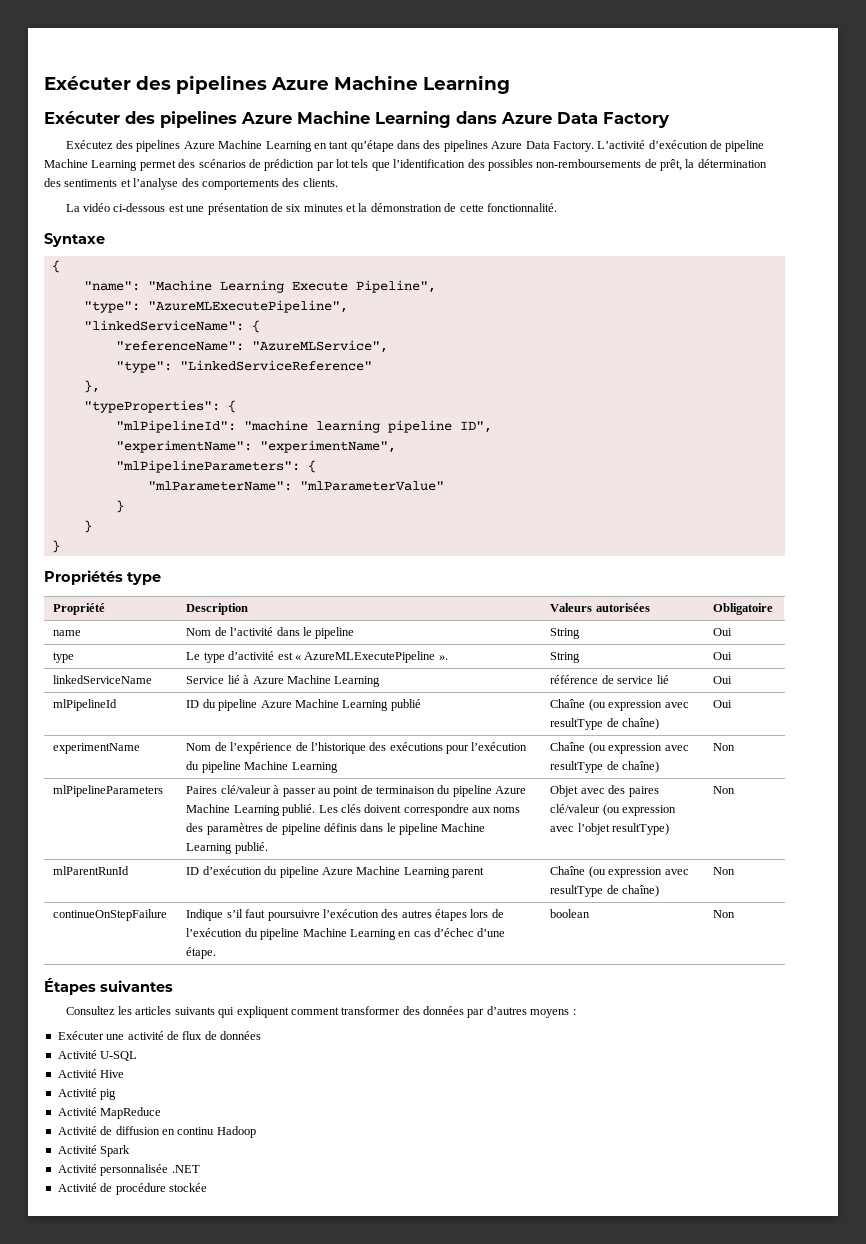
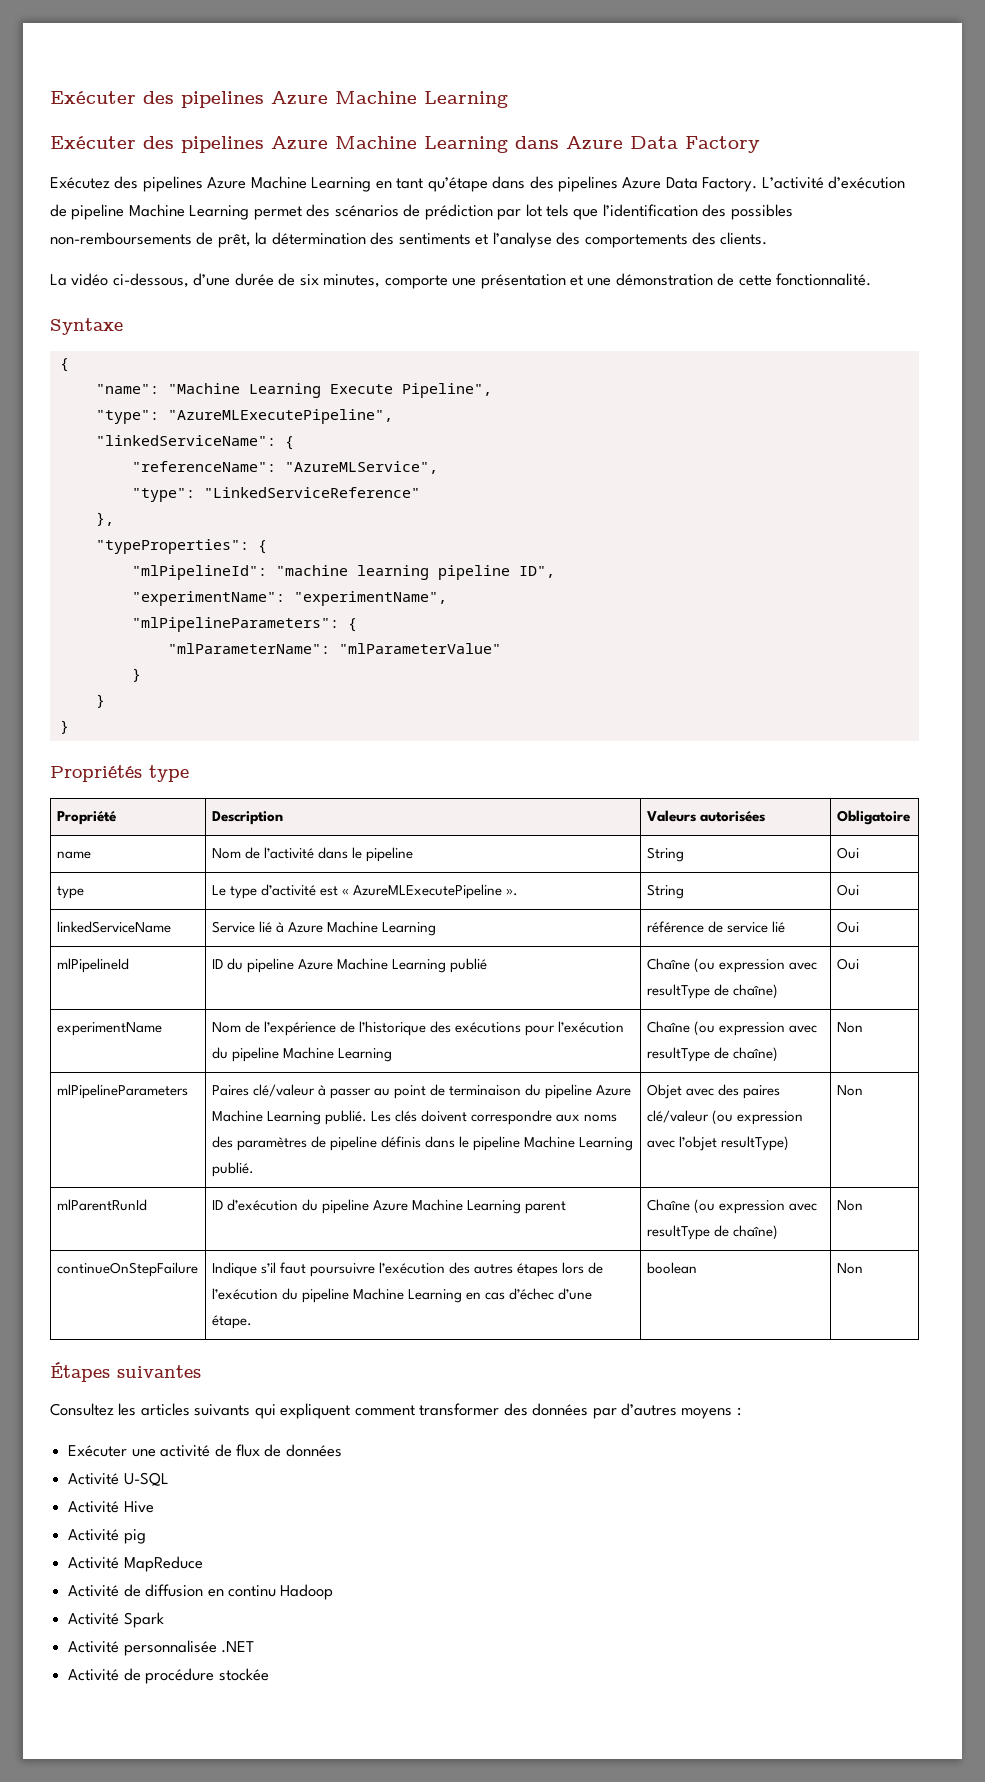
- La vidéo ci-dessous est une présentation de six minutes et la démonstration de cette fonctionnalité.
+ La vidéo ci-dessous, d’une durée de six minutes, comporte une présentation et une démonstration de cette fonctionnalité.

